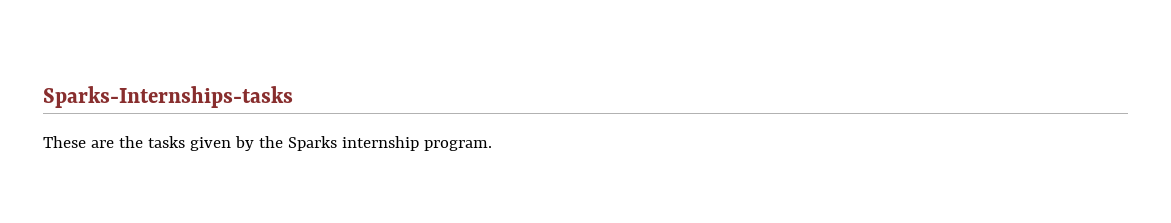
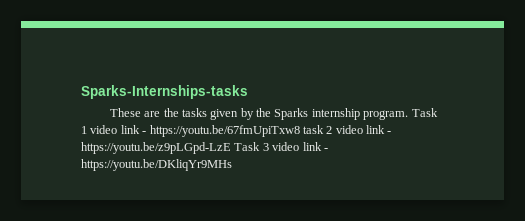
+ Task 1 video link - https://youtu.be/67fmUpiTxw8 task 2 video link - https://youtu.be/z9pLGpd-LzE Task 3 video link - https://youtu.be/DKliqYr9MHs

